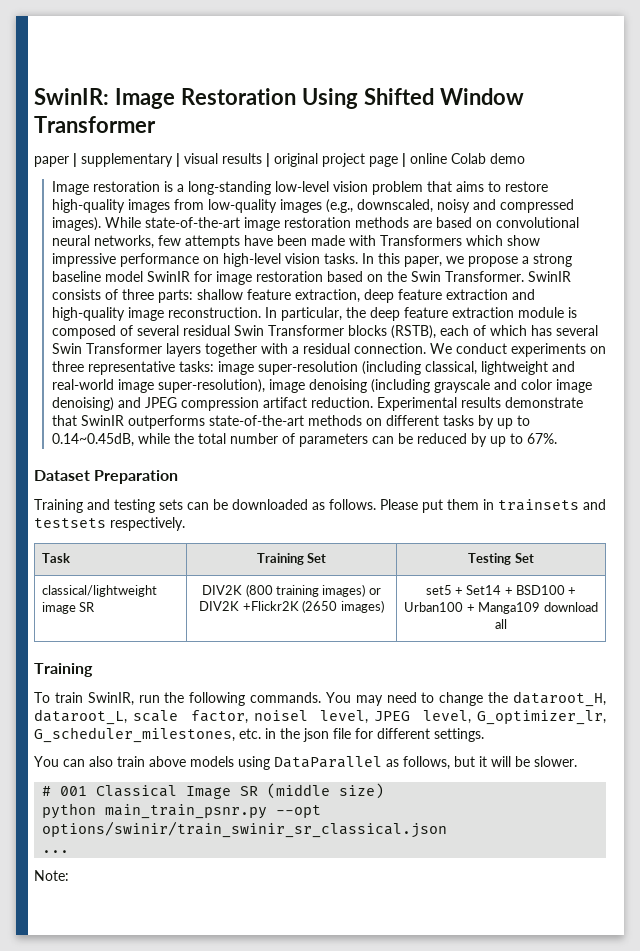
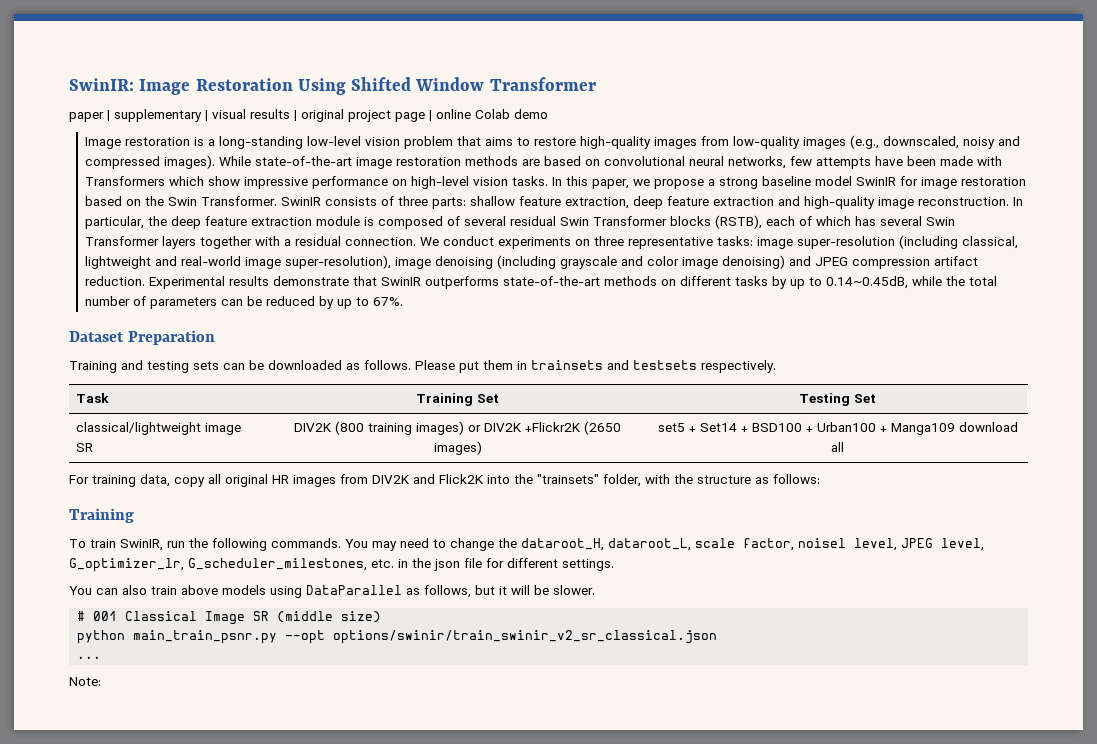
+ For training data, copy all original HR images from DIV2K and Flick2K into the "trainsets" folder, with the structure as follows:
- python main_train_psnr.py --opt options/swinir/train_swinir_sr_classical.json
+ python main_train_psnr.py --opt options/swinir/train_swinir_v2_sr_classical.json

